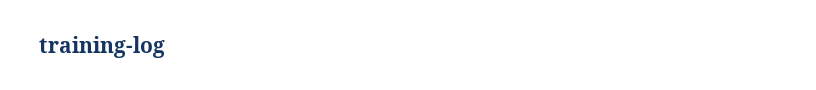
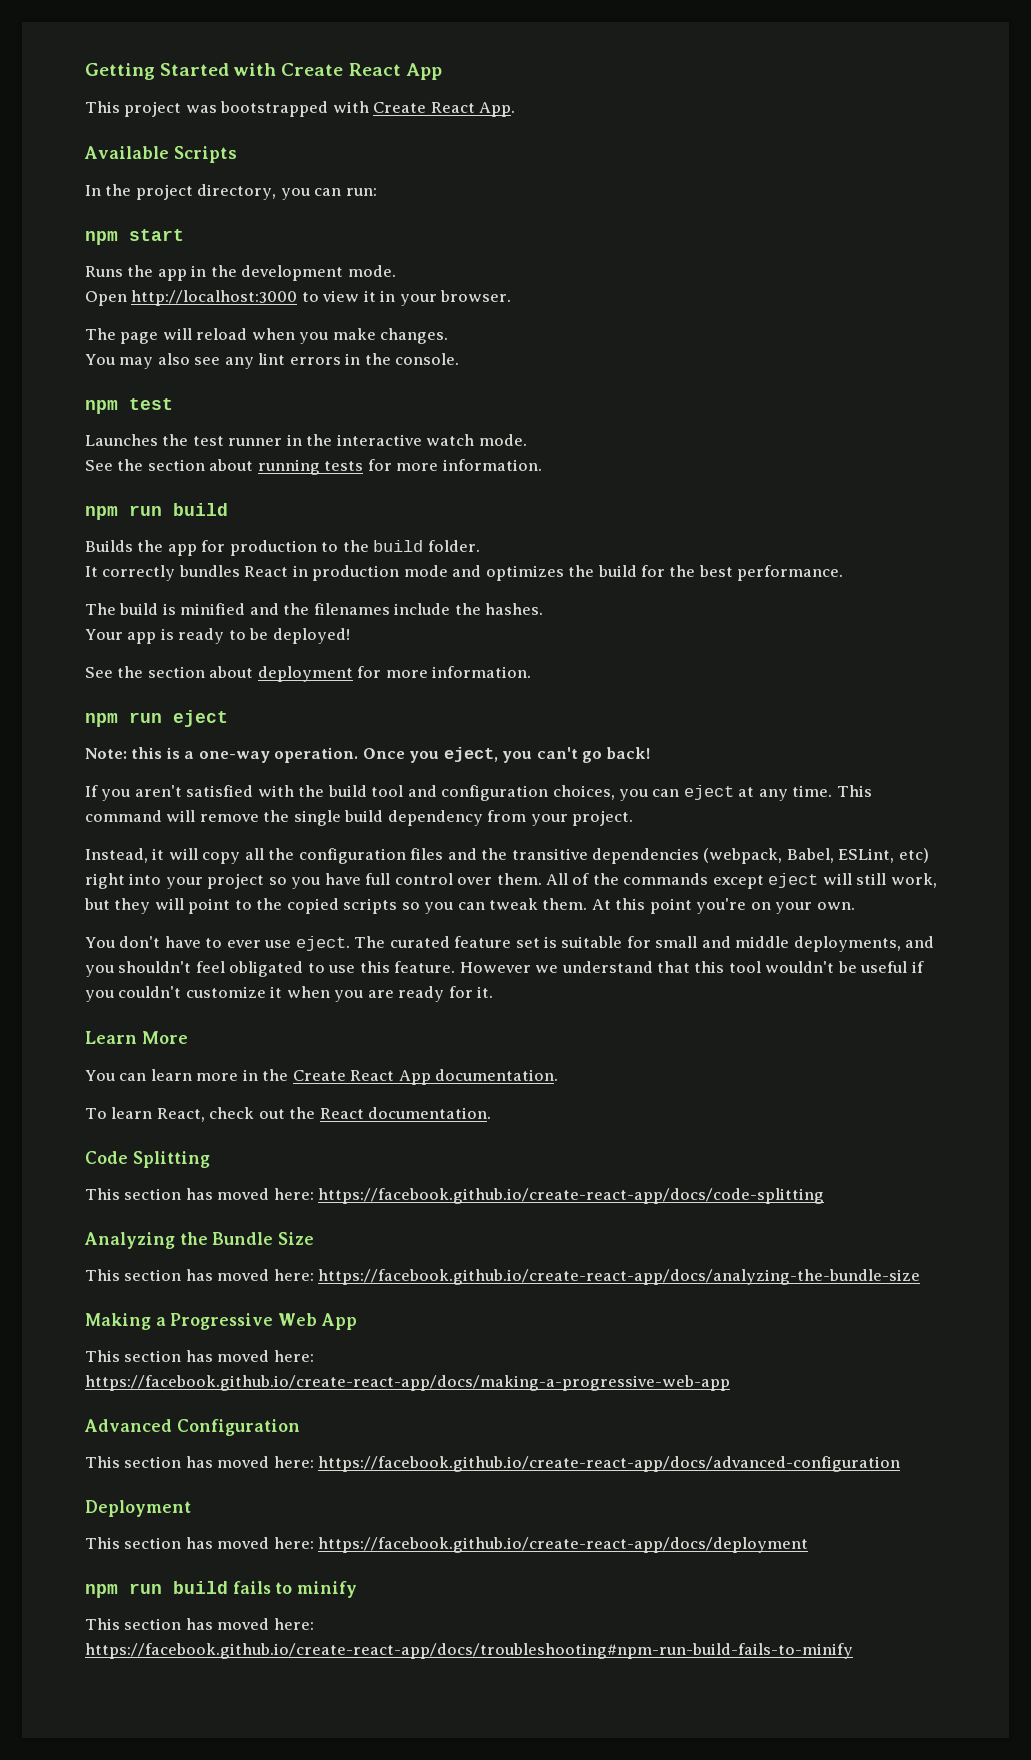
- training-log
+ Getting Started with Create React App
+ This project was bootstrapped with Create React App.
+ Available Scripts
+ In the project directory, you can run:
+ npm start
+ Runs the app in the development mode.
+ Open http://localhost:3000 to view it in your browser.
+ The page will reload when you make changes.
+ You may also see any lint errors in the console.
+ npm test
+ Launches the test runner in the interactive watch mode.
+ See the section about running tests for more information.
+ npm run build
+ Builds the app for production to the build folder.
+ It correctly bundles React in production mode and optimizes the build for the best performance.
+ The build is minified and the filenames include the hashes.
+ Your app is ready to be deployed!
+ See the section about deployment for more information.
+ npm run eject
+ Note: this is a one-way operation. Once you eject, you can't go back!
+ If you aren't satisfied with the build tool and configuration choices, you can eject at any time. This command will remove the single build dependency from your project.
+ Instead, it will copy all the configuration files and the transitive dependencies (webpack, Babel, ESLint, etc) right into your project so you have full control over them. All of the commands except eject will still work, but they will point to the copied scripts so you can tweak them. At this point you're on your own.
+ You don't have to ever use eject. The curated feature set is suitable for small and middle deployments, and you shouldn't feel obligated to use this feature. However we understand that this tool wouldn't be useful if you couldn't customize it when you are ready for it.
+ Learn More
+ You can learn more in the Create React App documentation.
+ To learn React, check out the React documentation.
+ Code Splitting
+ This section has moved here: https://facebook.github.io/create-react-app/docs/code-splitting
+ Analyzing the Bundle Size
+ This section has moved here: https://facebook.github.io/create-react-app/docs/analyzing-the-bundle-size
+ Making a Progressive Web App
+ This section has moved here: https://facebook.github.io/create-react-app/docs/making-a-progressive-web-app
+ Advanced Configuration
+ This section has moved here: https://facebook.github.io/create-react-app/docs/advanced-configuration
+ Deployment
+ This section has moved here: https://facebook.github.io/create-react-app/docs/deployment
+ npm run build fails to minify
+ This section has moved here: https://facebook.github.io/create-react-app/docs/troubleshooting#npm-run-build-fails-to-minify

